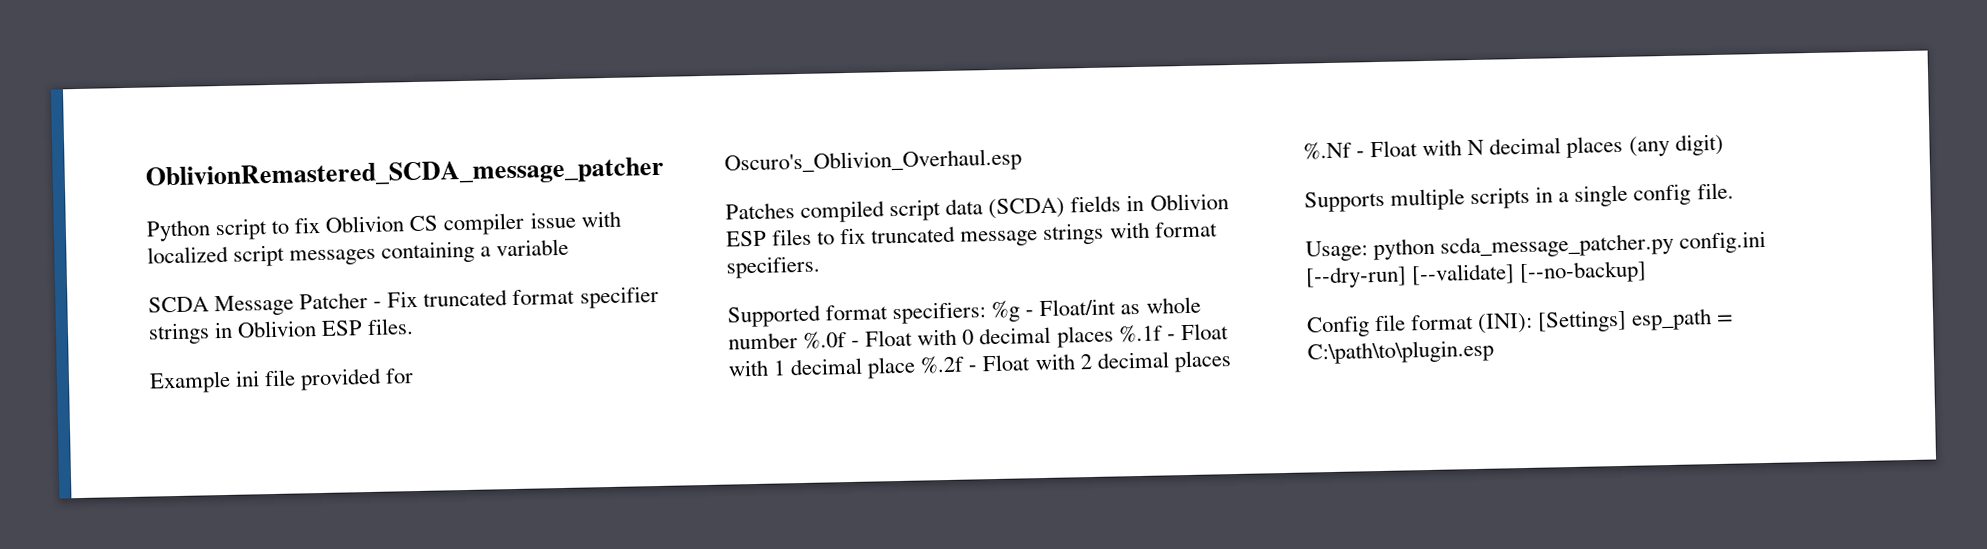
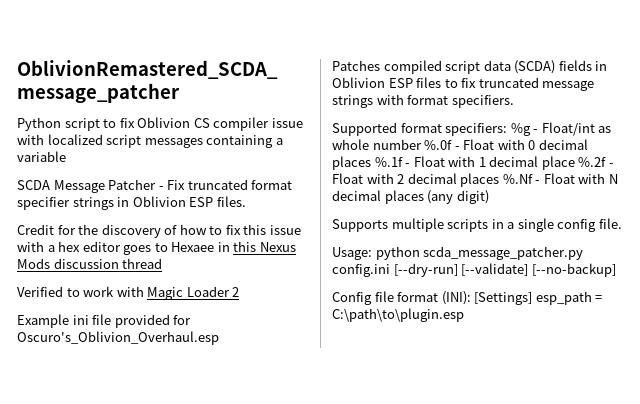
+ Credit for the discovery of how to fix this issue with a hex editor goes to Hexaee in this Nexus Mods discussion thread
+ Verified to work with Magic Loader 2

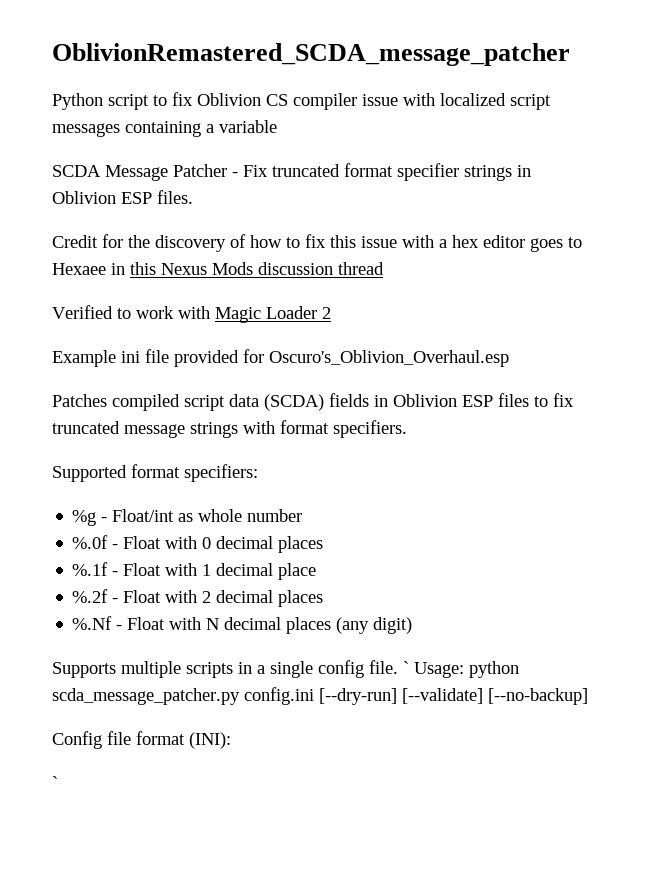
- Supported format specifiers: %g - Float/int as whole number %.0f - Float with 0 decimal places %.1f - Float with 1 decimal place %.2f - Float with 2 decimal places %.Nf - Float with N decimal places (any digit)
+ Supported format specifiers:
+ %g - Float/int as whole number
+ %.0f - Float with 0 decimal places
+ %.1f - Float with 1 decimal place
+ %.2f - Float with 2 decimal places
+ %.Nf - Float with N decimal places (any digit)
- Supports multiple scripts in a single config file.
- Usage: python scda_message_patcher.py config.ini [--dry-run] [--validate] [--no-backup]
+ Supports multiple scripts in a single config file. ` Usage: python scda_message_patcher.py config.ini [--dry-run] [--validate] [--no-backup]
- Config file format (INI): [Settings] esp_path = C:\path\to\plugin.esp
+ Config file format (INI):
+ `

